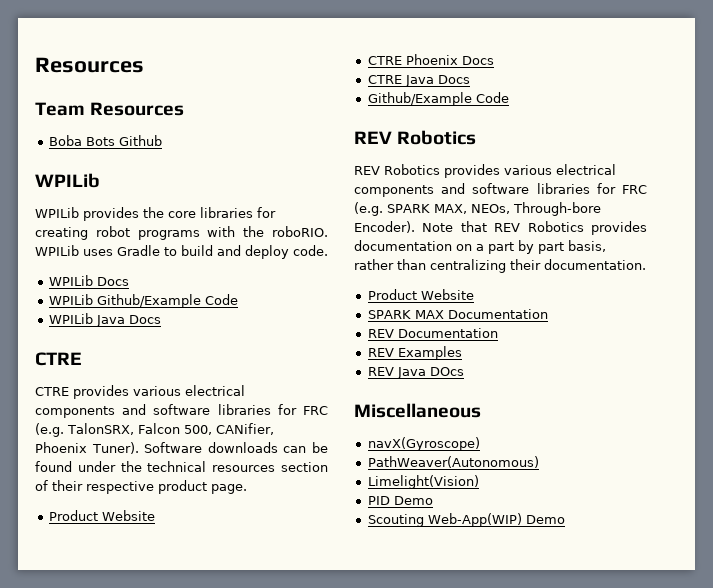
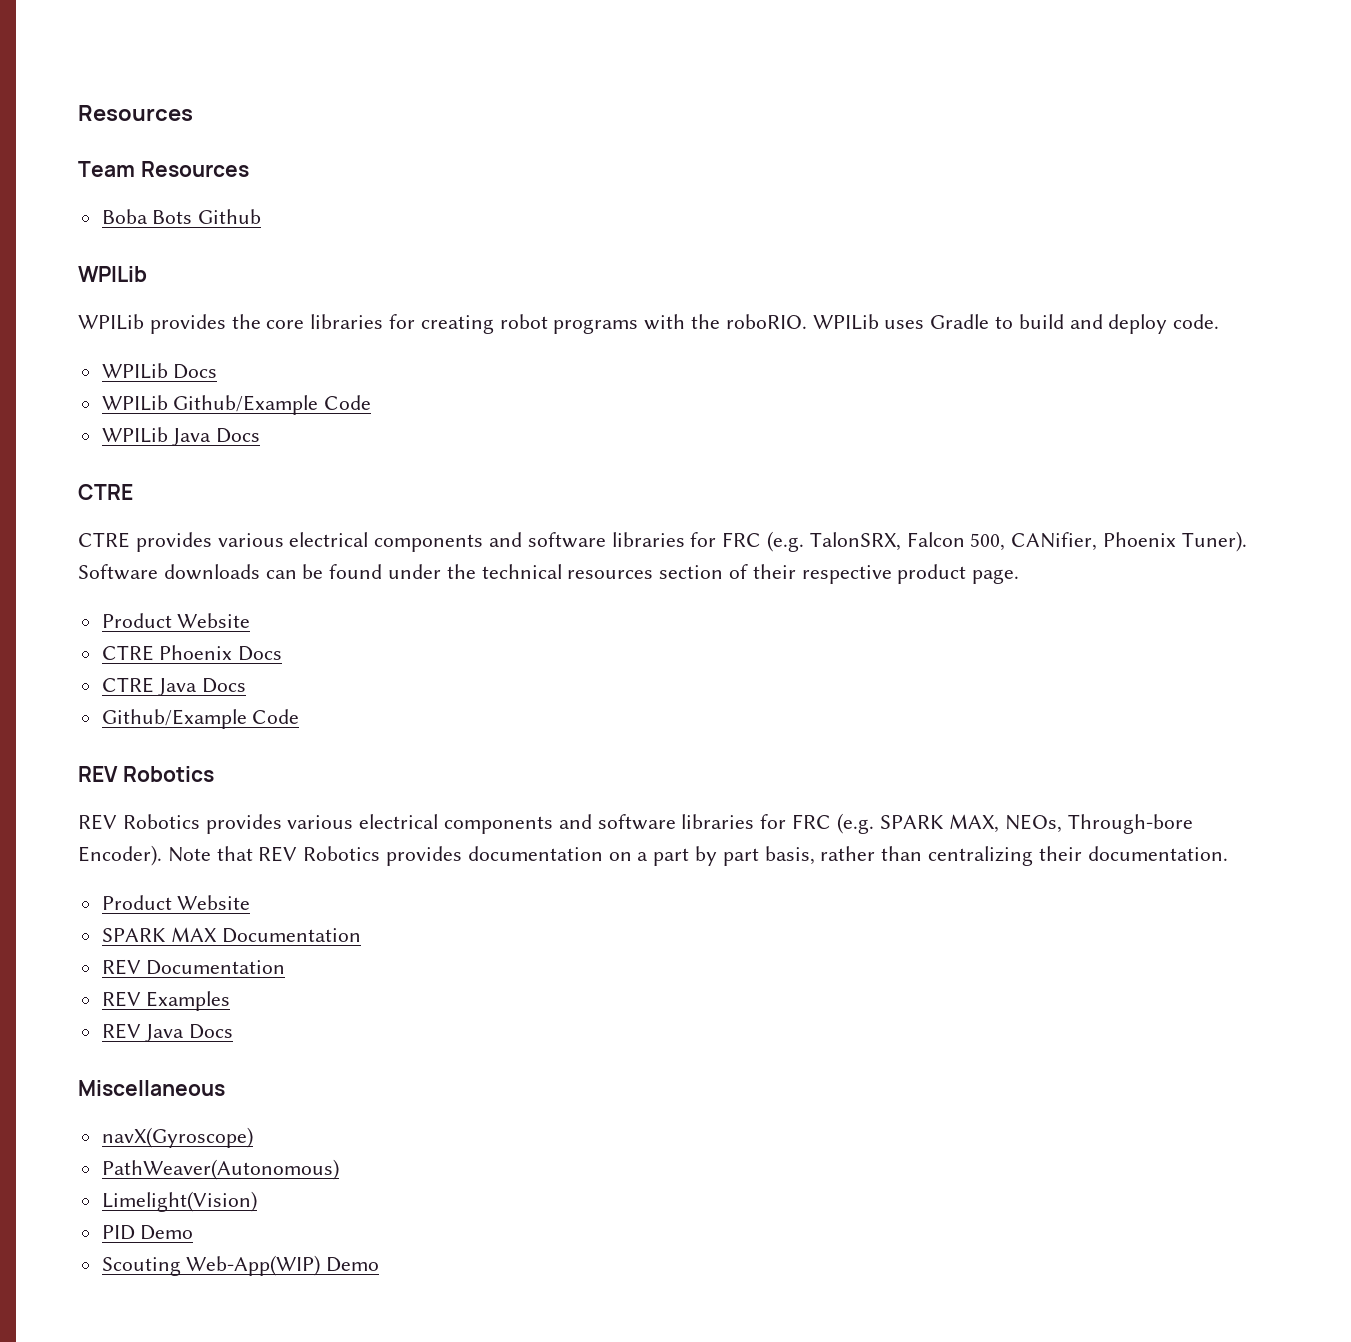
- REV Java DOcs
+ REV Java Docs

